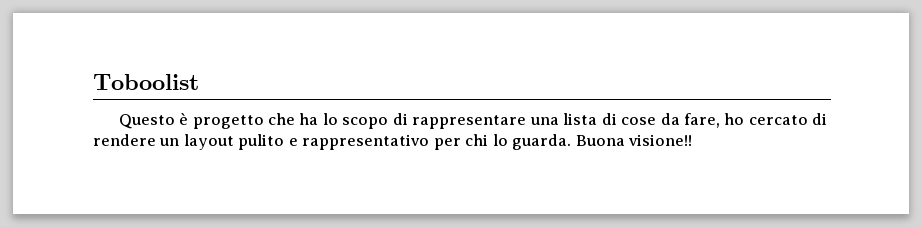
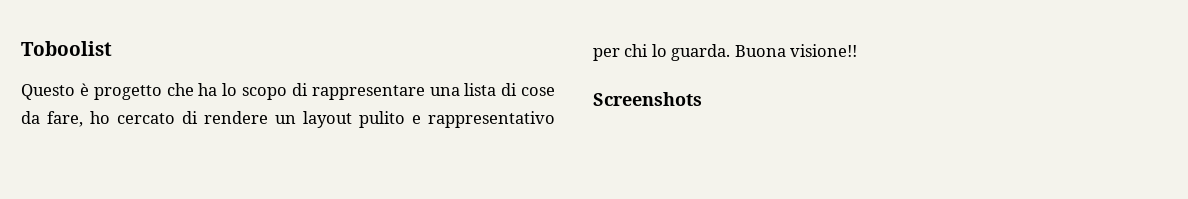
+ Screenshots

